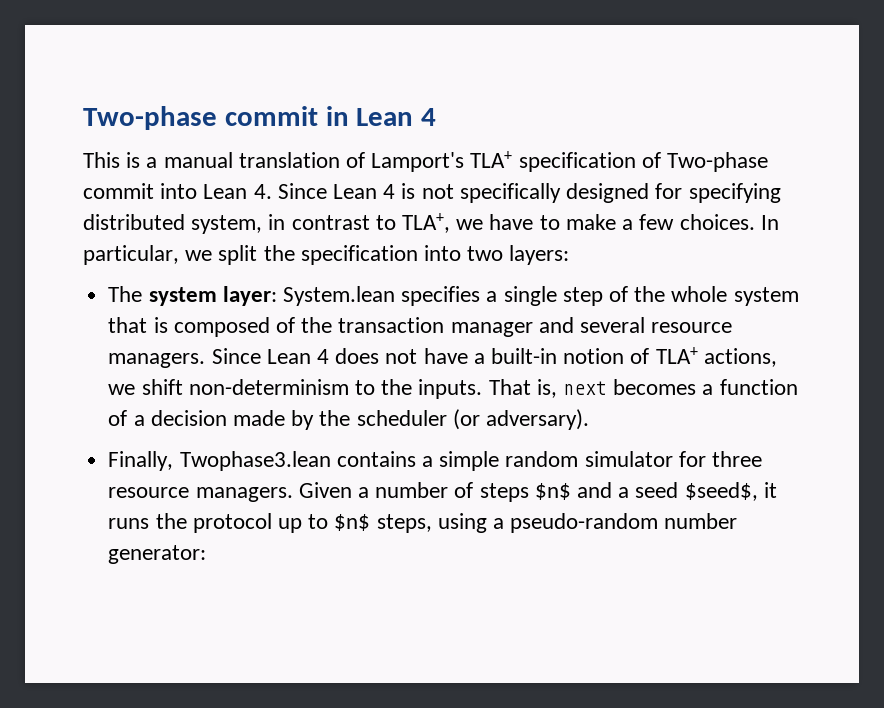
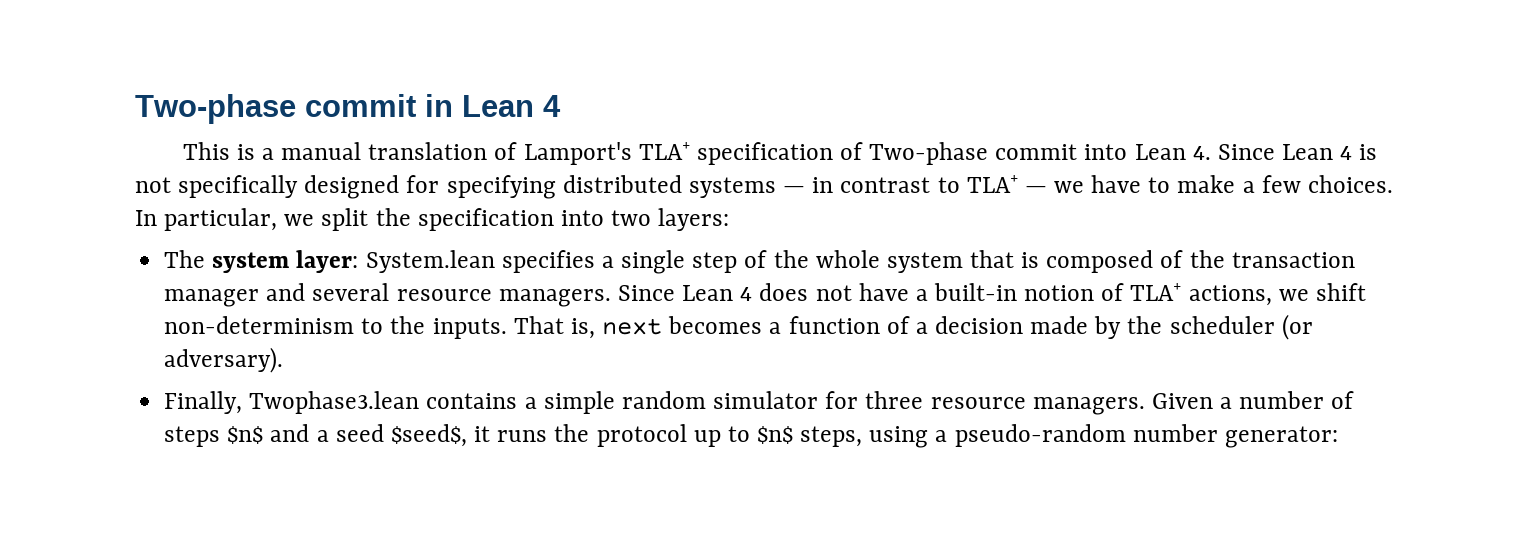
- This is a manual translation of Lamport's TLA+ specification of Two-phase commit into Lean 4. Since Lean 4 is not specifically designed for specifying distributed system, in contrast to TLA+, we have to make a few choices.
+ This is a manual translation of Lamport's TLA+ specification of Two-phase commit into Lean 4. Since Lean 4 is not specifically designed for specifying distributed systems — in contrast to TLA+ — we have to make a few choices.

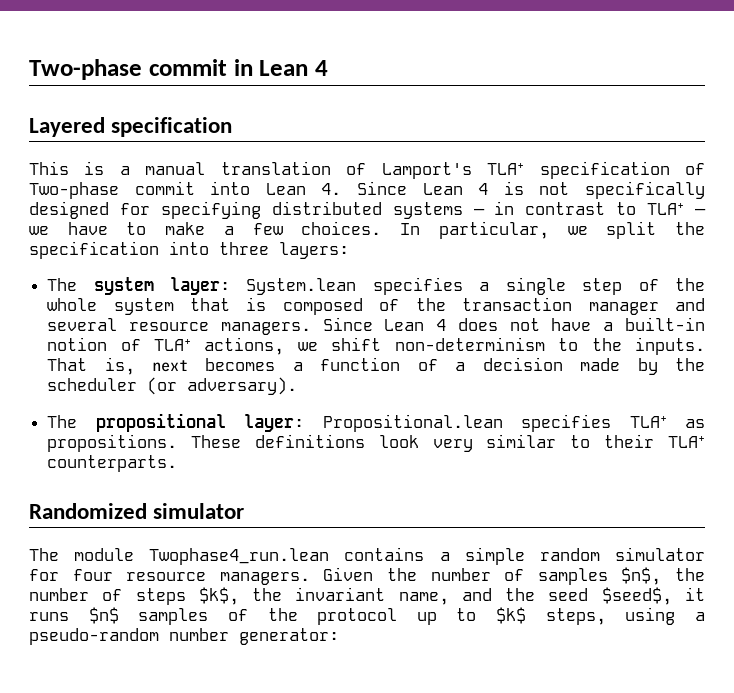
+ Layered specification
- In particular, we split the specification into two layers:
+ In particular, we split the specification into three layers:
- Finally, Twophase3.lean contains a simple random simulator for three resource managers.
+ The propositional layer: Propositional.lean specifies TLA+ as propositions. These definitions look very similar to their TLA+ counterparts.
+ Randomized simulator
+ The module Twophase4_run.lean contains a simple random simulator for four resource managers.
- Given a number of steps $n$ and a seed $seed$, it runs the protocol up to $n$ steps, using a pseudo-random number generator:
+ Given the number of samples $n$, the number of steps $k$, the invariant name, and the seed $seed$, it runs $n$ samples of the protocol up to $k$ steps, using a pseudo-random number generator:

